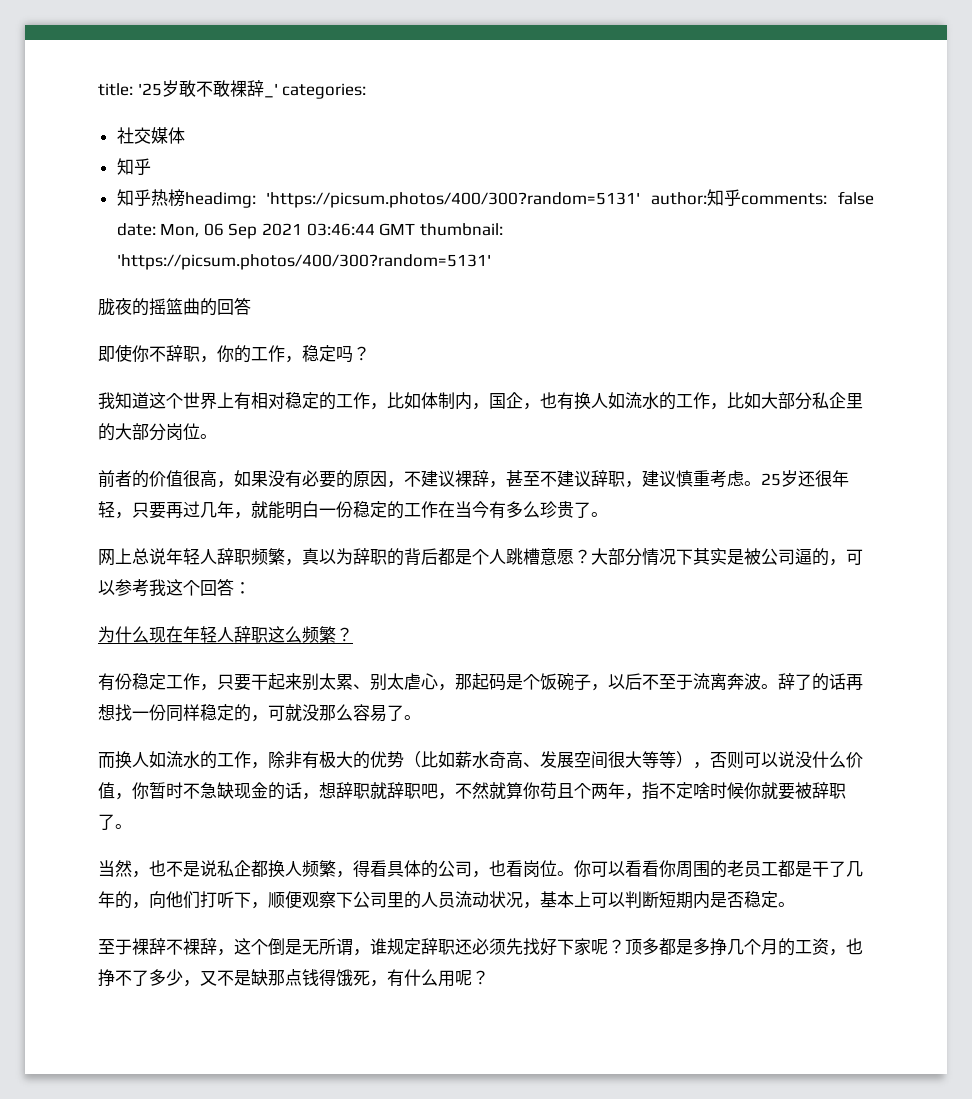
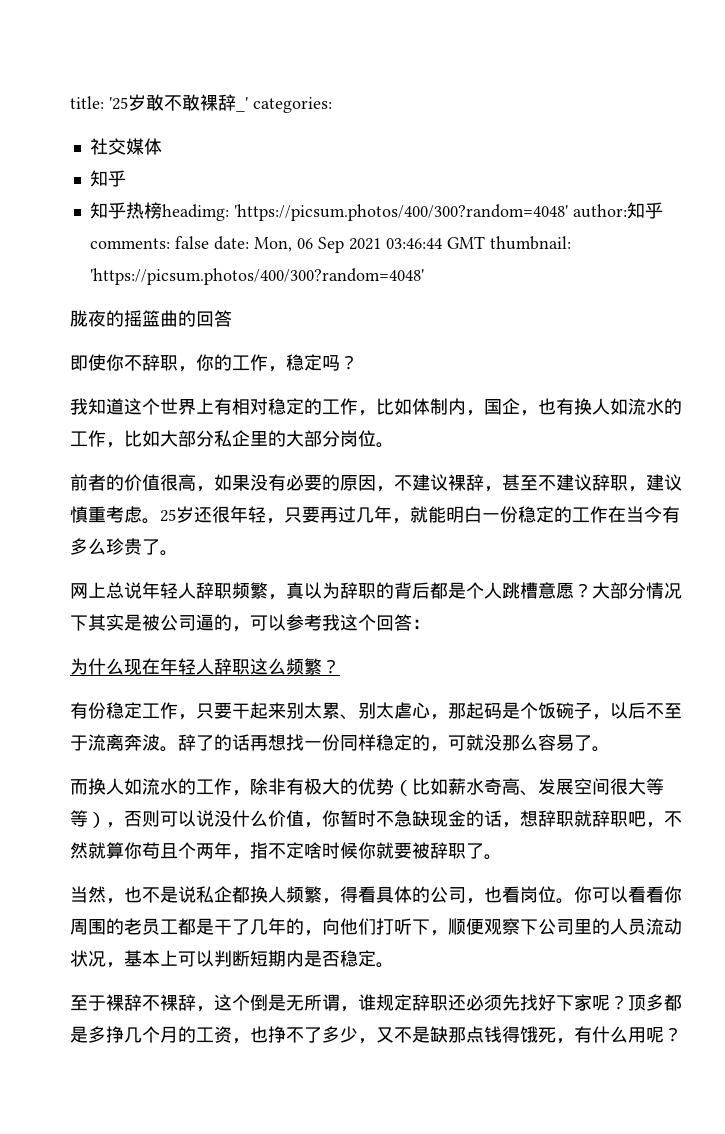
- 知乎热榜headimg: 'https://picsum.photos/400/300?random=5131' author:知乎comments: false date: Mon, 06 Sep 2021 03:46:44 GMT thumbnail: 'https://picsum.photos/400/300?random=5131'
+ 知乎热榜headimg: 'https://picsum.photos/400/300?random=4048' author:知乎comments: false date: Mon, 06 Sep 2021 03:46:44 GMT thumbnail: 'https://picsum.photos/400/300?random=4048'

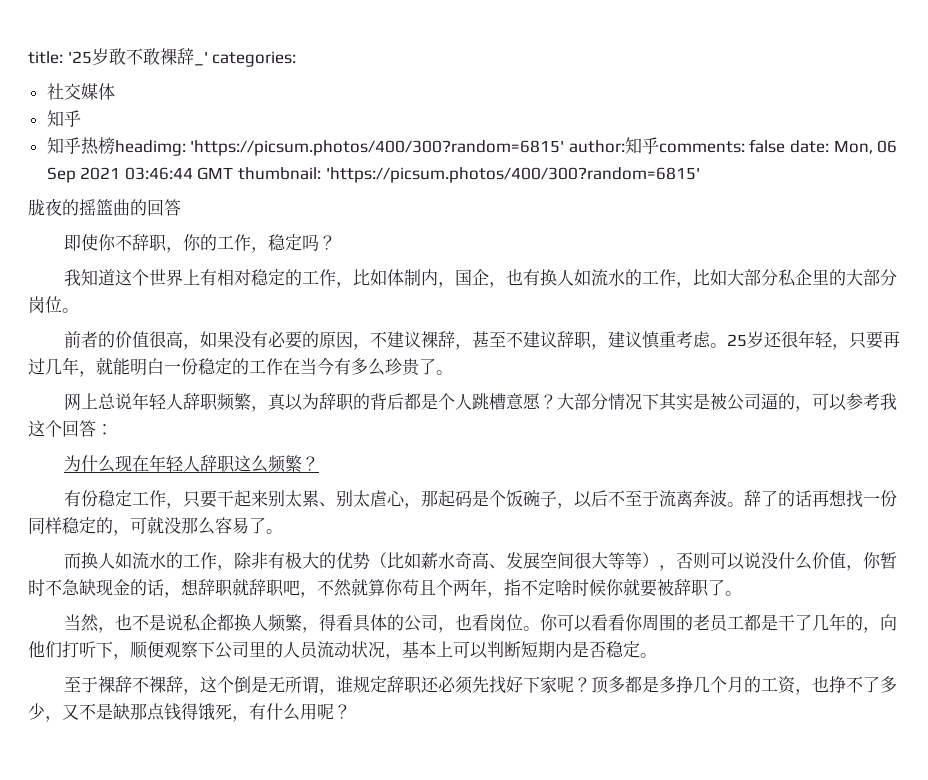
- 知乎热榜headimg: 'https://picsum.photos/400/300?random=4048' author:知乎comments: false date: Mon, 06 Sep 2021 03:46:44 GMT thumbnail: 'https://picsum.photos/400/300?random=4048'
+ 知乎热榜headimg: 'https://picsum.photos/400/300?random=6815' author:知乎comments: false date: Mon, 06 Sep 2021 03:46:44 GMT thumbnail: 'https://picsum.photos/400/300?random=6815'

